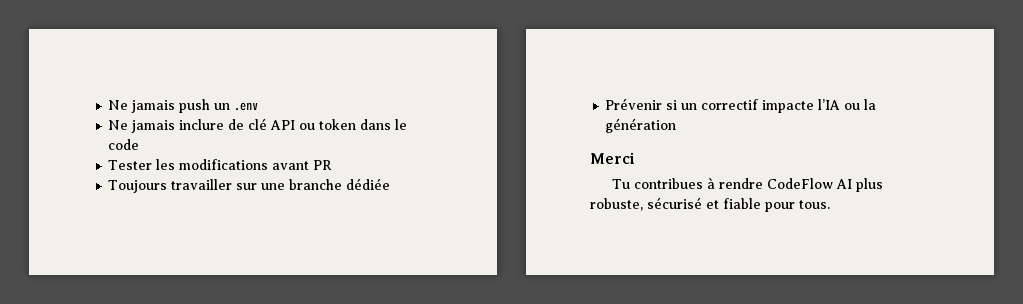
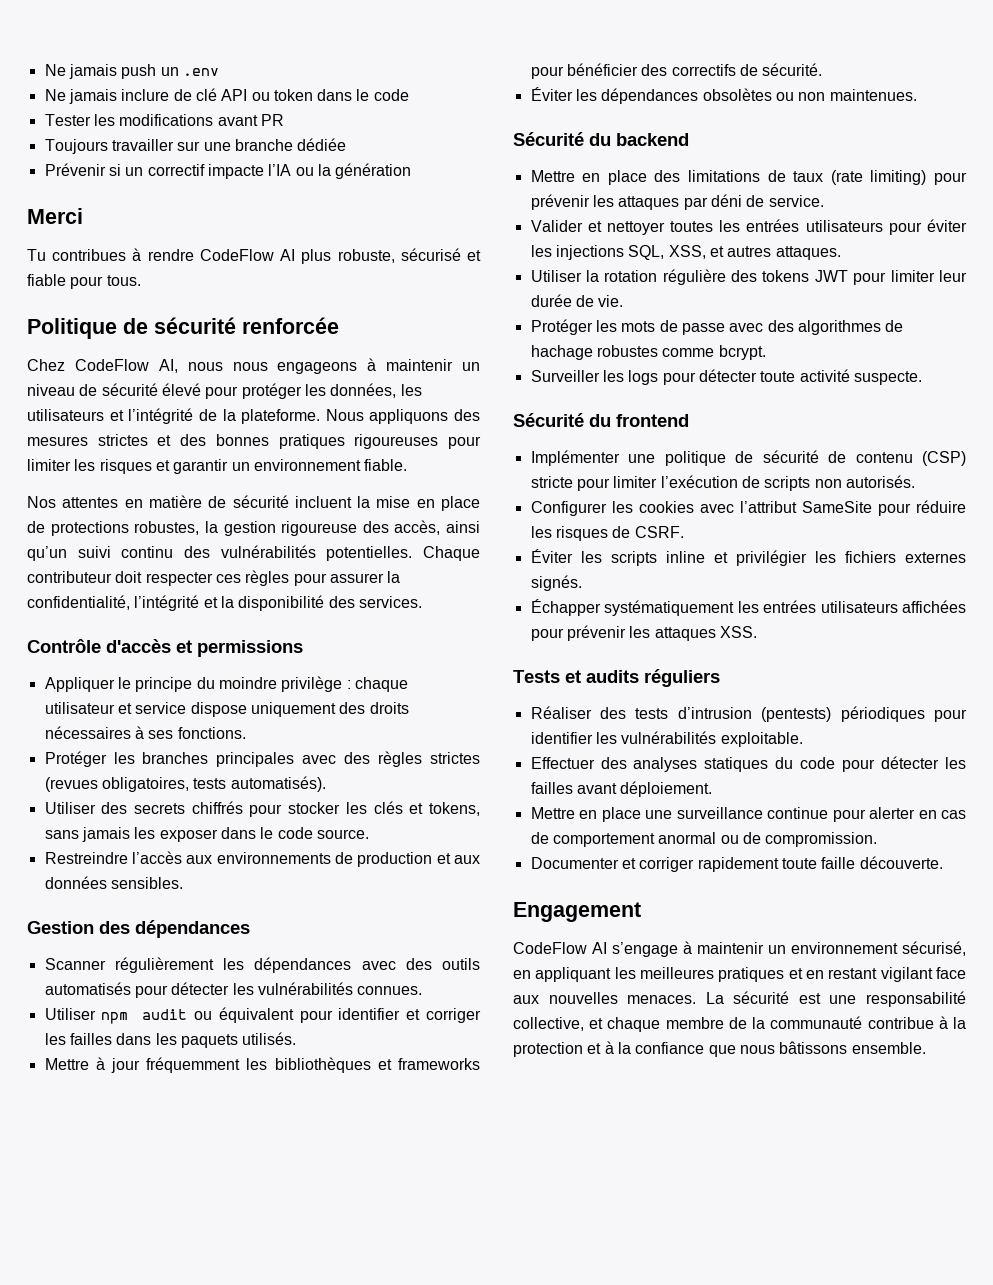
+ Politique de sécurité renforcée
+ Chez CodeFlow AI, nous nous engageons à maintenir un niveau de sécurité élevé pour protéger les données, les utilisateurs et l’intégrité de la plateforme. Nous appliquons des mesures strictes et des bonnes pratiques rigoureuses pour limiter les risques et garantir un environnement fiable.
+ Nos attentes en matière de sécurité incluent la mise en place de protections robustes, la gestion rigoureuse des accès, ainsi qu’un suivi continu des vulnérabilités potentielles. Chaque contributeur doit respecter ces règles pour assurer la confidentialité, l’intégrité et la disponibilité des services.
+ Contrôle d'accès et permissions
+ Appliquer le principe du moindre privilège : chaque utilisateur et service dispose uniquement des droits nécessaires à ses fonctions.
+ Protéger les branches principales avec des règles strictes (revues obligatoires, tests automatisés).
+ Utiliser des secrets chiffrés pour stocker les clés et tokens, sans jamais les exposer dans le code source.
+ Restreindre l’accès aux environnements de production et aux données sensibles.
+ Gestion des dépendances
+ Scanner régulièrement les dépendances avec des outils automatisés pour détecter les vulnérabilités connues.
+ Utiliser npm audit ou équivalent pour identifier et corriger les failles dans les paquets utilisés.
+ Mettre à jour fréquemment les bibliothèques et frameworks pour bénéficier des correctifs de sécurité.
+ Éviter les dépendances obsolètes ou non maintenues.
+ Sécurité du backend
+ Mettre en place des limitations de taux (rate limiting) pour prévenir les attaques par déni de service.
+ Valider et nettoyer toutes les entrées utilisateurs pour éviter les injections SQL, XSS, et autres attaques.
+ Utiliser la rotation régulière des tokens JWT pour limiter leur durée de vie.
+ Protéger les mots de passe avec des algorithmes de hachage robustes comme bcrypt.
+ Surveiller les logs pour détecter toute activité suspecte.
+ Sécurité du frontend
+ Implémenter une politique de sécurité de contenu (CSP) stricte pour limiter l’exécution de scripts non autorisés.
+ Configurer les cookies avec l’attribut SameSite pour réduire les risques de CSRF.
+ Éviter les scripts inline et privilégier les fichiers externes signés.
+ Échapper systématiquement les entrées utilisateurs affichées pour prévenir les attaques XSS.
+ Tests et audits réguliers
+ Réaliser des tests d’intrusion (pentests) périodiques pour identifier les vulnérabilités exploitable.
+ Effectuer des analyses statiques du code pour détecter les failles avant déploiement.
+ Mettre en place une surveillance continue pour alerter en cas de comportement anormal ou de compromission.
+ Documenter et corriger rapidement toute faille découverte.
+ Engagement
+ CodeFlow AI s’engage à maintenir un environnement sécurisé, en appliquant les meilleures pratiques et en restant vigilant face aux nouvelles menaces. La sécurité est une responsabilité collective, et chaque membre de la communauté contribue à la protection et à la confiance que nous bâtissons ensemble.

